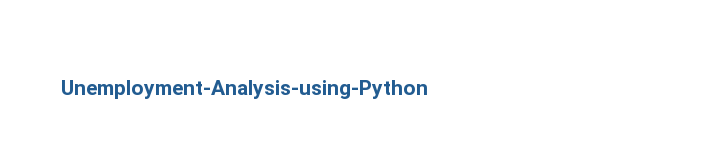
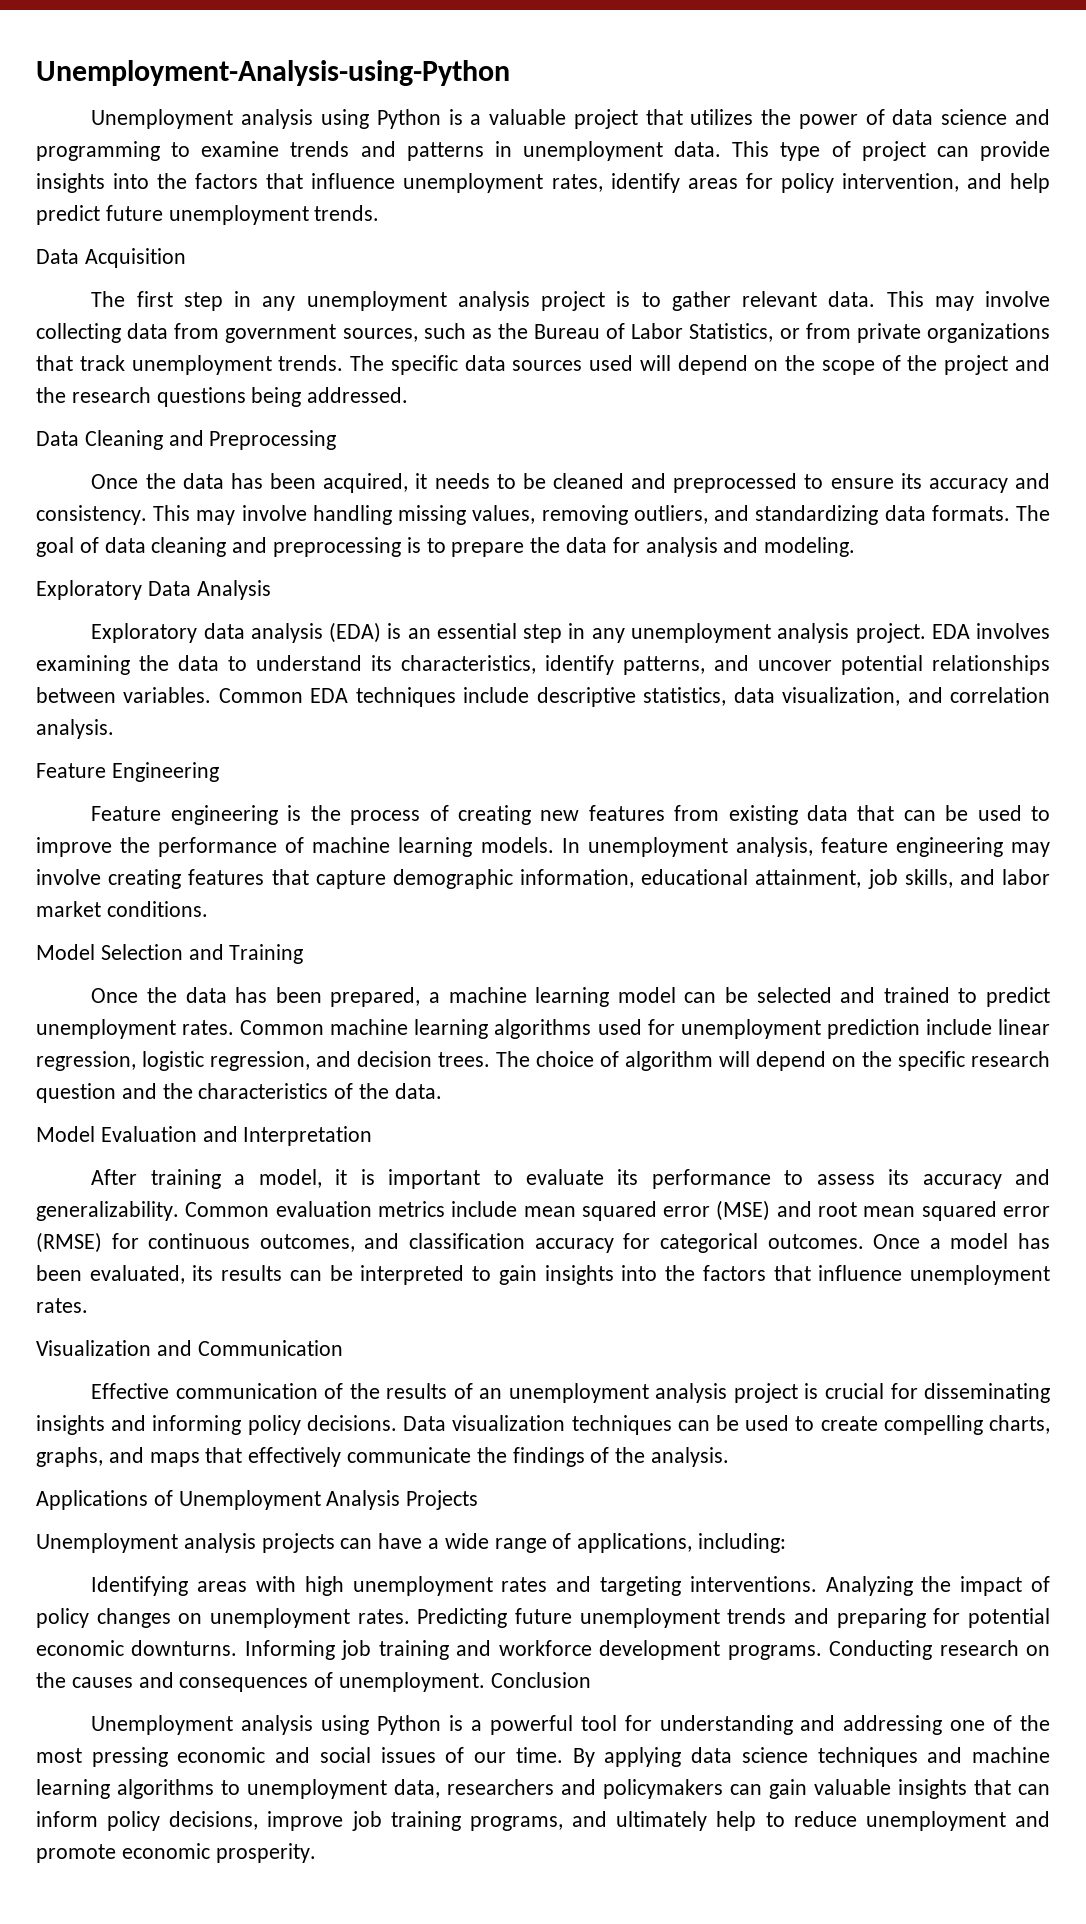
+ Unemployment analysis using Python is a valuable project that utilizes the power of data science and programming to examine trends and patterns in unemployment data. This type of project can provide insights into the factors that influence unemployment rates, identify areas for policy intervention, and help predict future unemployment trends.
+ Data Acquisition
+ The first step in any unemployment analysis project is to gather relevant data. This may involve collecting data from government sources, such as the Bureau of Labor Statistics, or from private organizations that track unemployment trends. The specific data sources used will depend on the scope of the project and the research questions being addressed.
+ Data Cleaning and Preprocessing
+ Once the data has been acquired, it needs to be cleaned and preprocessed to ensure its accuracy and consistency. This may involve handling missing values, removing outliers, and standardizing data formats. The goal of data cleaning and preprocessing is to prepare the data for analysis and modeling.
+ Exploratory Data Analysis
+ Exploratory data analysis (EDA) is an essential step in any unemployment analysis project. EDA involves examining the data to understand its characteristics, identify patterns, and uncover potential relationships between variables. Common EDA techniques include descriptive statistics, data visualization, and correlation analysis.
+ Feature Engineering
+ Feature engineering is the process of creating new features from existing data that can be used to improve the performance of machine learning models. In unemployment analysis, feature engineering may involve creating features that capture demographic information, educational attainment, job skills, and labor market conditions.
+ Model Selection and Training
+ Once the data has been prepared, a machine learning model can be selected and trained to predict unemployment rates. Common machine learning algorithms used for unemployment prediction include linear regression, logistic regression, and decision trees. The choice of algorithm will depend on the specific research question and the characteristics of the data.
+ Model Evaluation and Interpretation
+ After training a model, it is important to evaluate its performance to assess its accuracy and generalizability. Common evaluation metrics include mean squared error (MSE) and root mean squared error (RMSE) for continuous outcomes, and classification accuracy for categorical outcomes. Once a model has been evaluated, its results can be interpreted to gain insights into the factors that influence unemployment rates.
+ Visualization and Communication
+ Effective communication of the results of an unemployment analysis project is crucial for disseminating insights and informing policy decisions. Data visualization techniques can be used to create compelling charts, graphs, and maps that effectively communicate the findings of the analysis.
+ Applications of Unemployment Analysis Projects
+ Unemployment analysis projects can have a wide range of applications, including:
+ Identifying areas with high unemployment rates and targeting interventions. Analyzing the impact of policy changes on unemployment rates. Predicting future unemployment trends and preparing for potential economic downturns. Informing job training and workforce development programs. Conducting research on the causes and consequences of unemployment. Conclusion
+ Unemployment analysis using Python is a powerful tool for understanding and addressing one of the most pressing economic and social issues of our time. By applying data science techniques and machine learning algorithms to unemployment data, researchers and policymakers can gain valuable insights that can inform policy decisions, improve job training programs, and ultimately help to reduce unemployment and promote economic prosperity.

